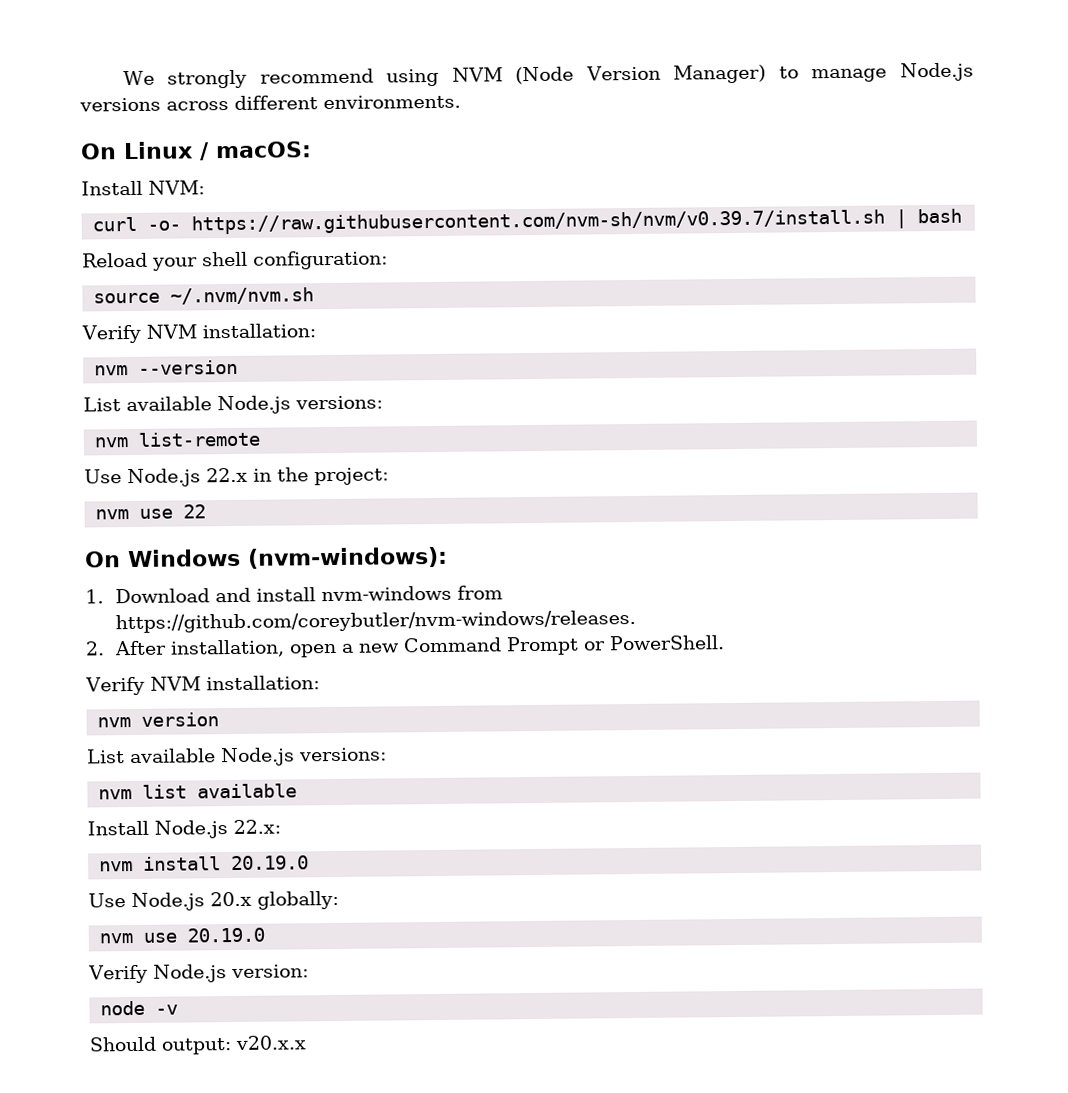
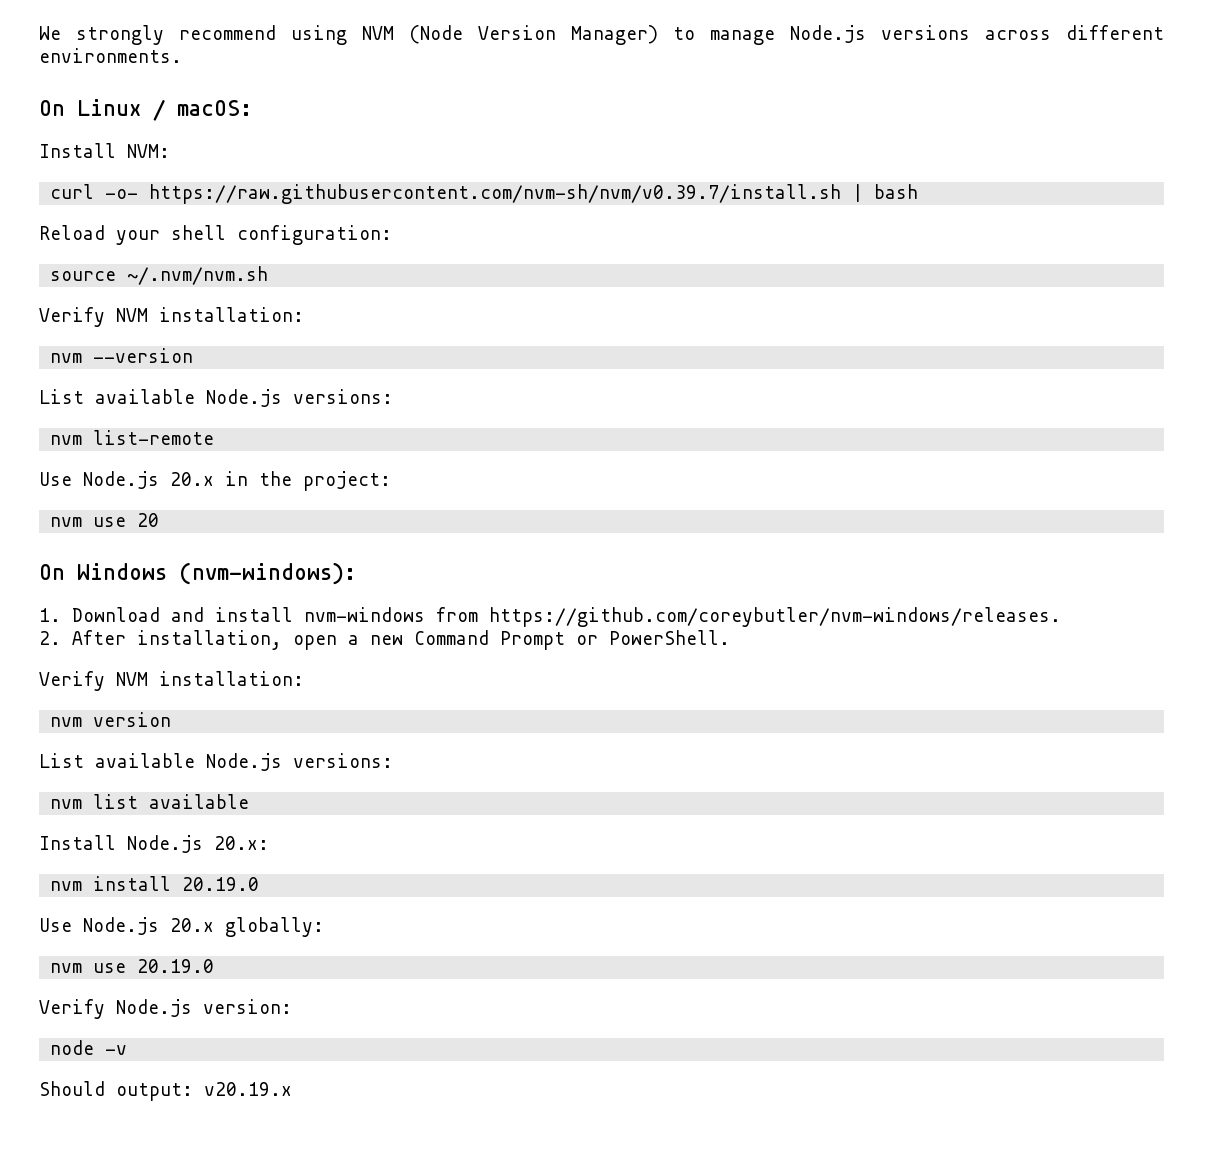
- Use Node.js 22.x in the project:
+ Use Node.js 20.x in the project:
- nvm use 22
+ nvm use 20
- Install Node.js 22.x:
+ Install Node.js 20.x:
- Should output: v20.x.x
+ Should output: v20.19.x

